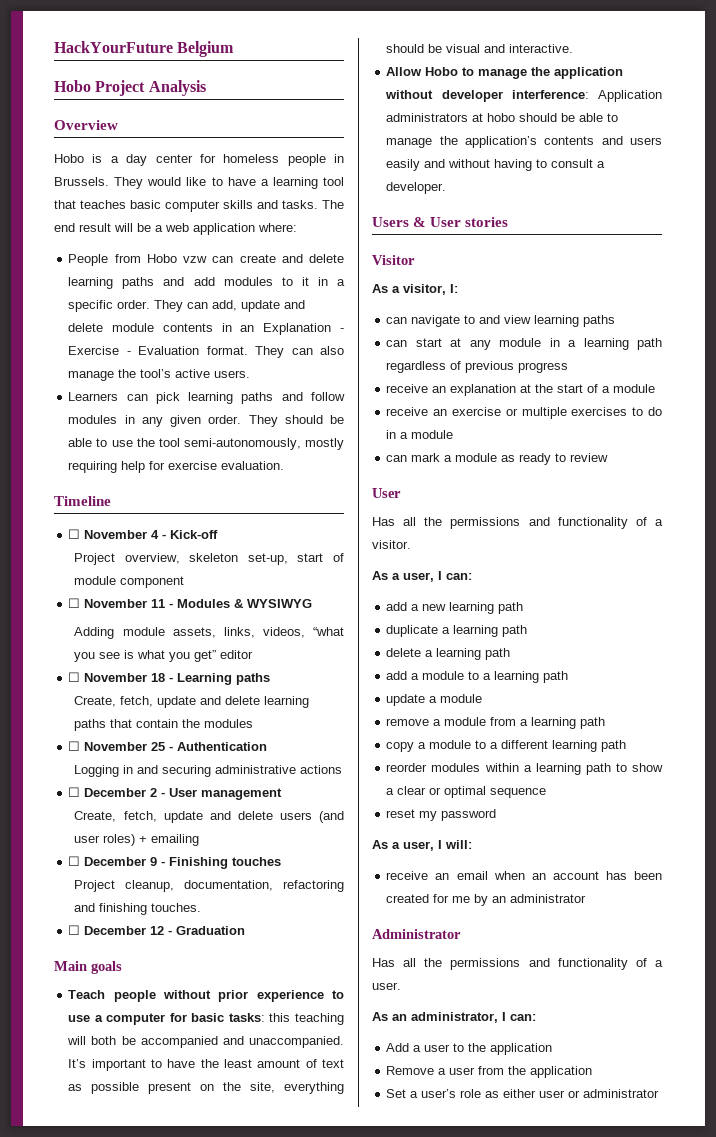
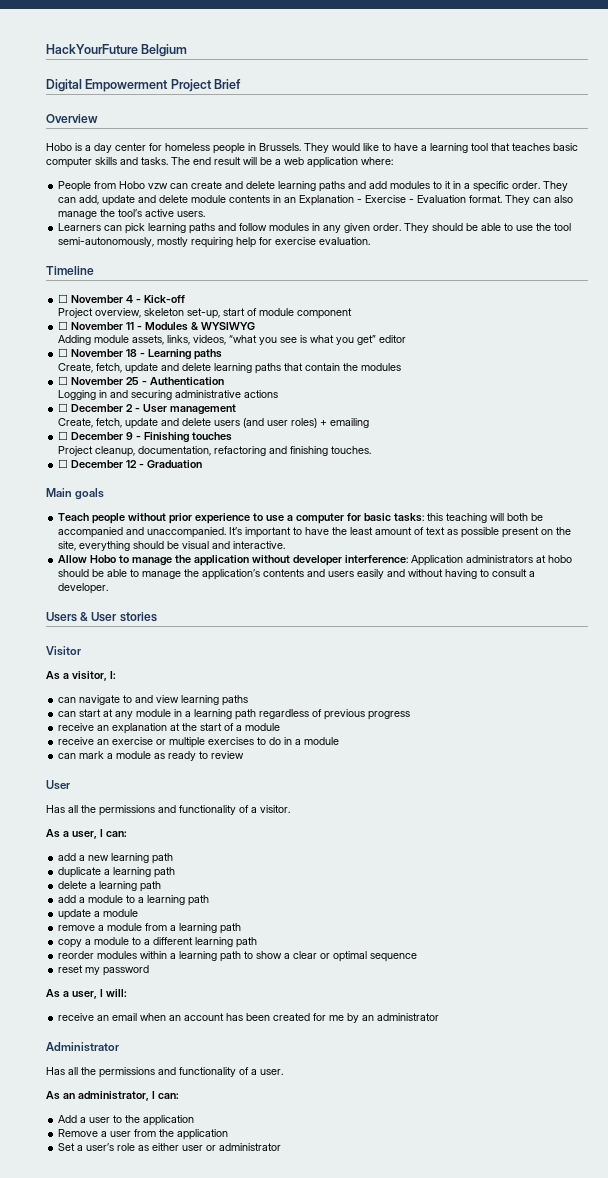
- Hobo Project Analysis
+ Digital Empowerment Project Brief

